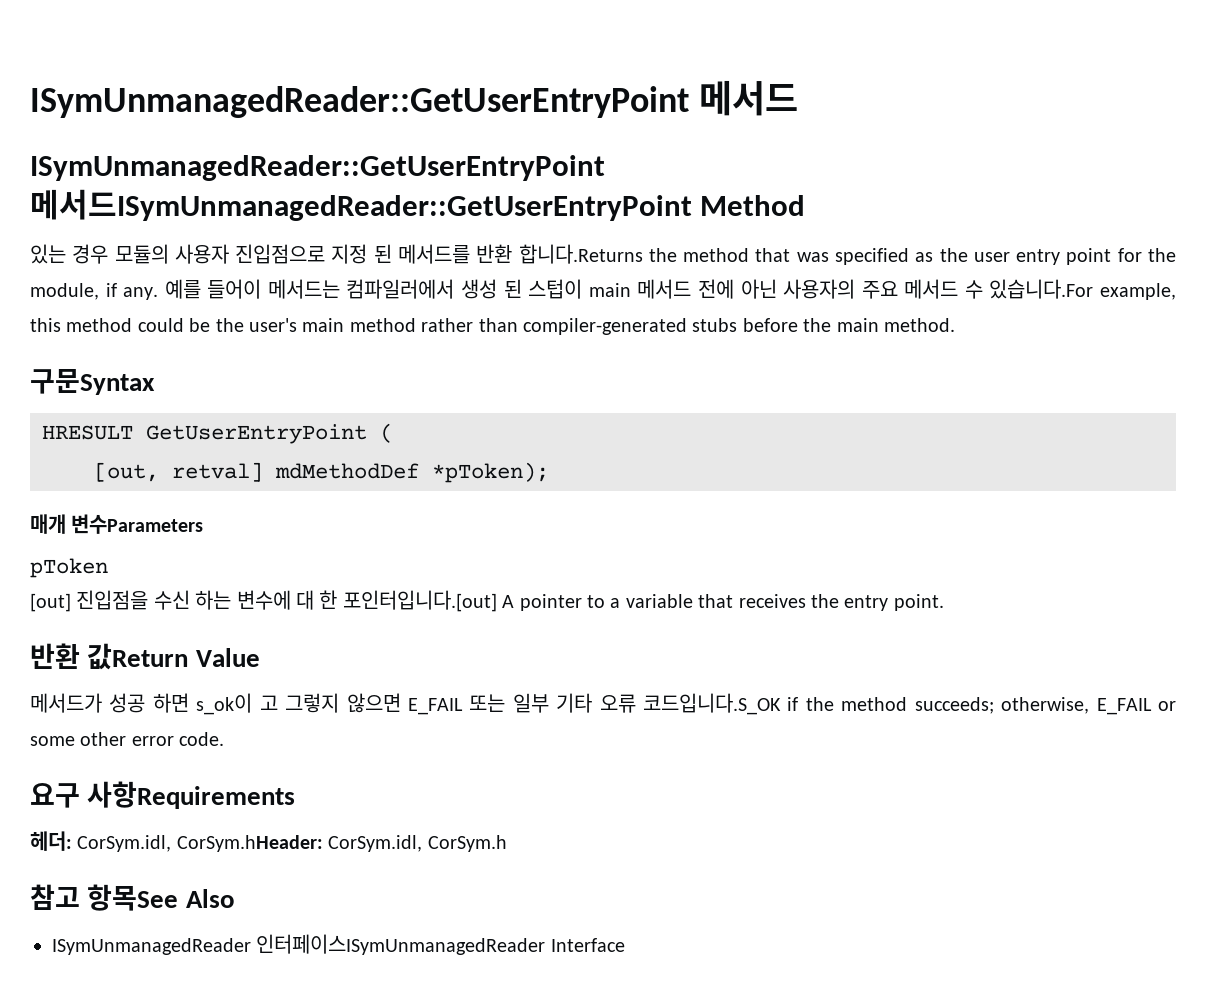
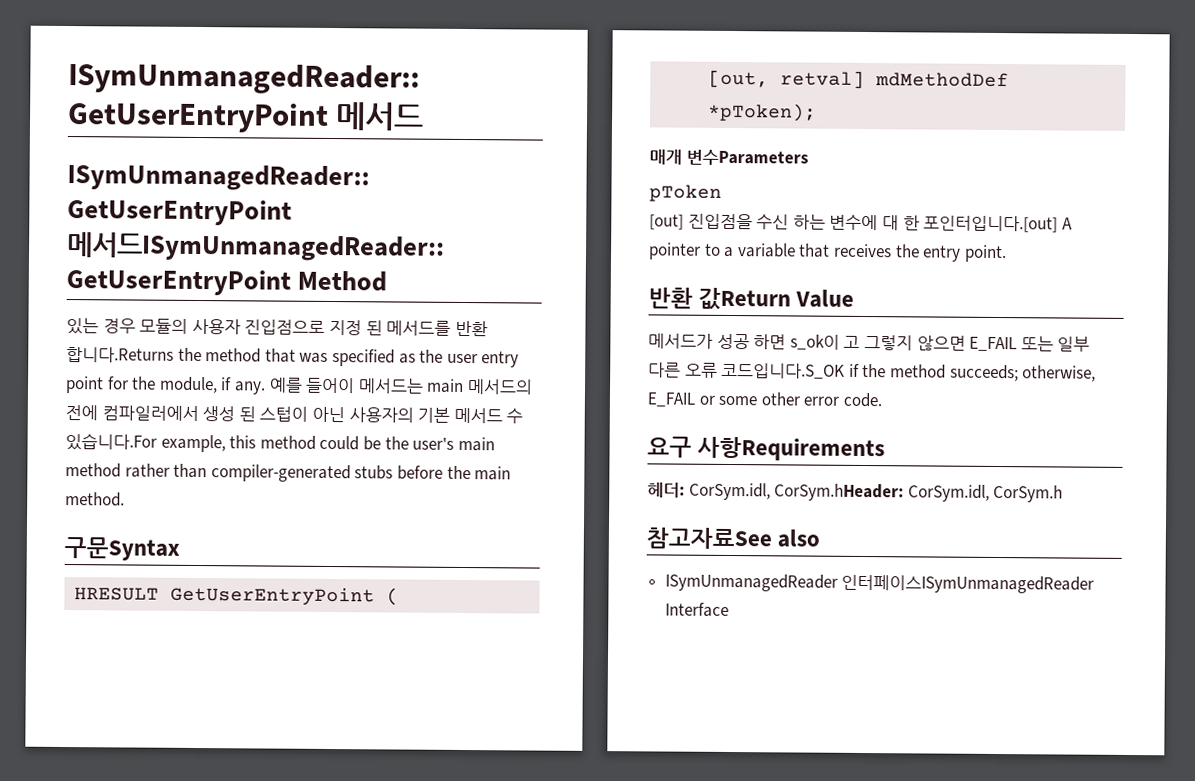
- 예를 들어이 메서드는 컴파일러에서 생성 된 스텁이 main 메서드 전에 아닌 사용자의 주요 메서드 수 있습니다.For example, this method could be the user's main method rather than compiler-generated stubs before the main method.
+ 예를 들어이 메서드는 main 메서드의 전에 컴파일러에서 생성 된 스텁이 아닌 사용자의 기본 메서드 수 있습니다.For example, this method could be the user's main method rather than compiler-generated stubs before the main method.
- 메서드가 성공 하면 s_ok이 고 그렇지 않으면 E_FAIL 또는 일부 기타 오류 코드입니다.S_OK if the method succeeds; otherwise, E_FAIL or some other error code.
+ 메서드가 성공 하면 s_ok이 고 그렇지 않으면 E_FAIL 또는 일부 다른 오류 코드입니다.S_OK if the method succeeds; otherwise, E_FAIL or some other error code.
- 참고 항목See Also
+ 참고자료See also

